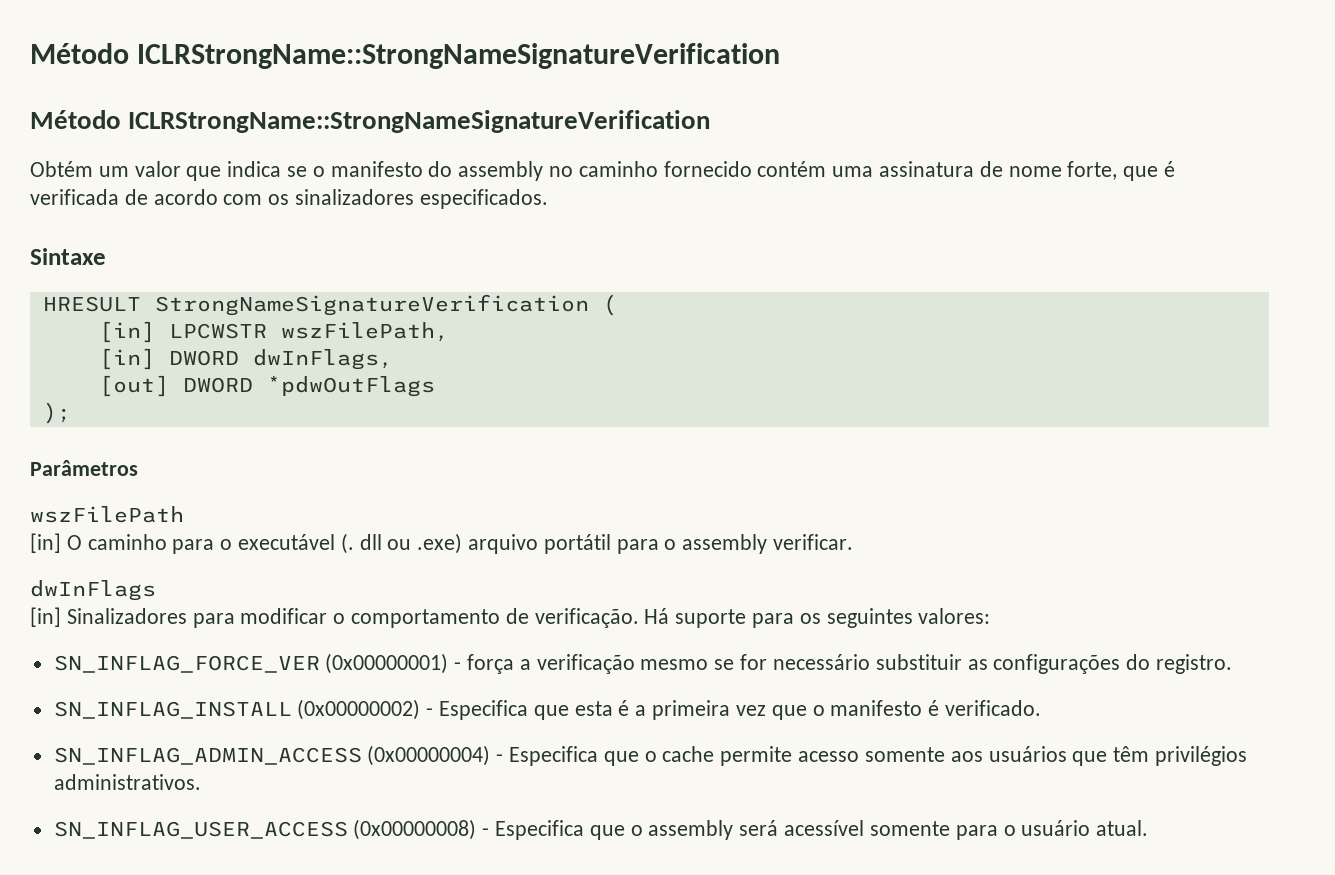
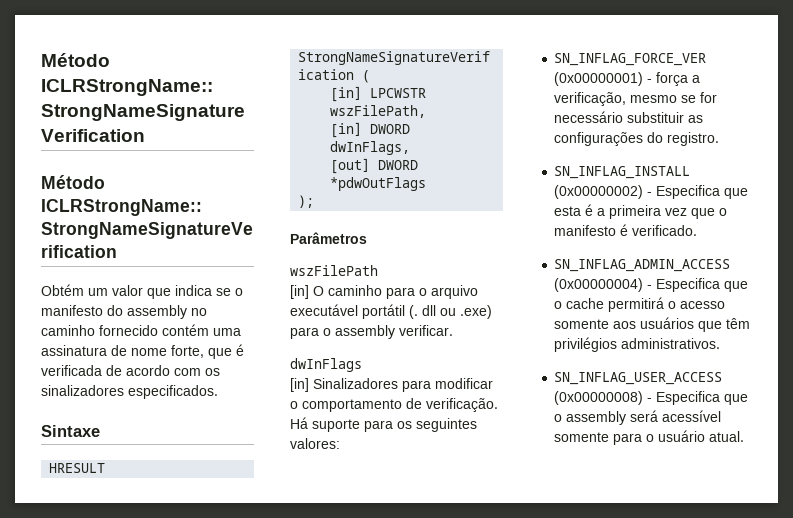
- [in] O caminho para o executável (. dll ou .exe) arquivo portátil para o assembly verificar.
+ [in] O caminho para o arquivo executável portátil (. dll ou .exe) para o assembly verificar.
- SN_INFLAG_FORCE_VER (0x00000001) - força a verificação mesmo se for necessário substituir as configurações do registro.
+ SN_INFLAG_FORCE_VER (0x00000001) - força a verificação, mesmo se for necessário substituir as configurações do registro.
- SN_INFLAG_ADMIN_ACCESS (0x00000004) - Especifica que o cache permite acesso somente aos usuários que têm privilégios administrativos.
+ SN_INFLAG_ADMIN_ACCESS (0x00000004) - Especifica que o cache permitirá o acesso somente aos usuários que têm privilégios administrativos.

